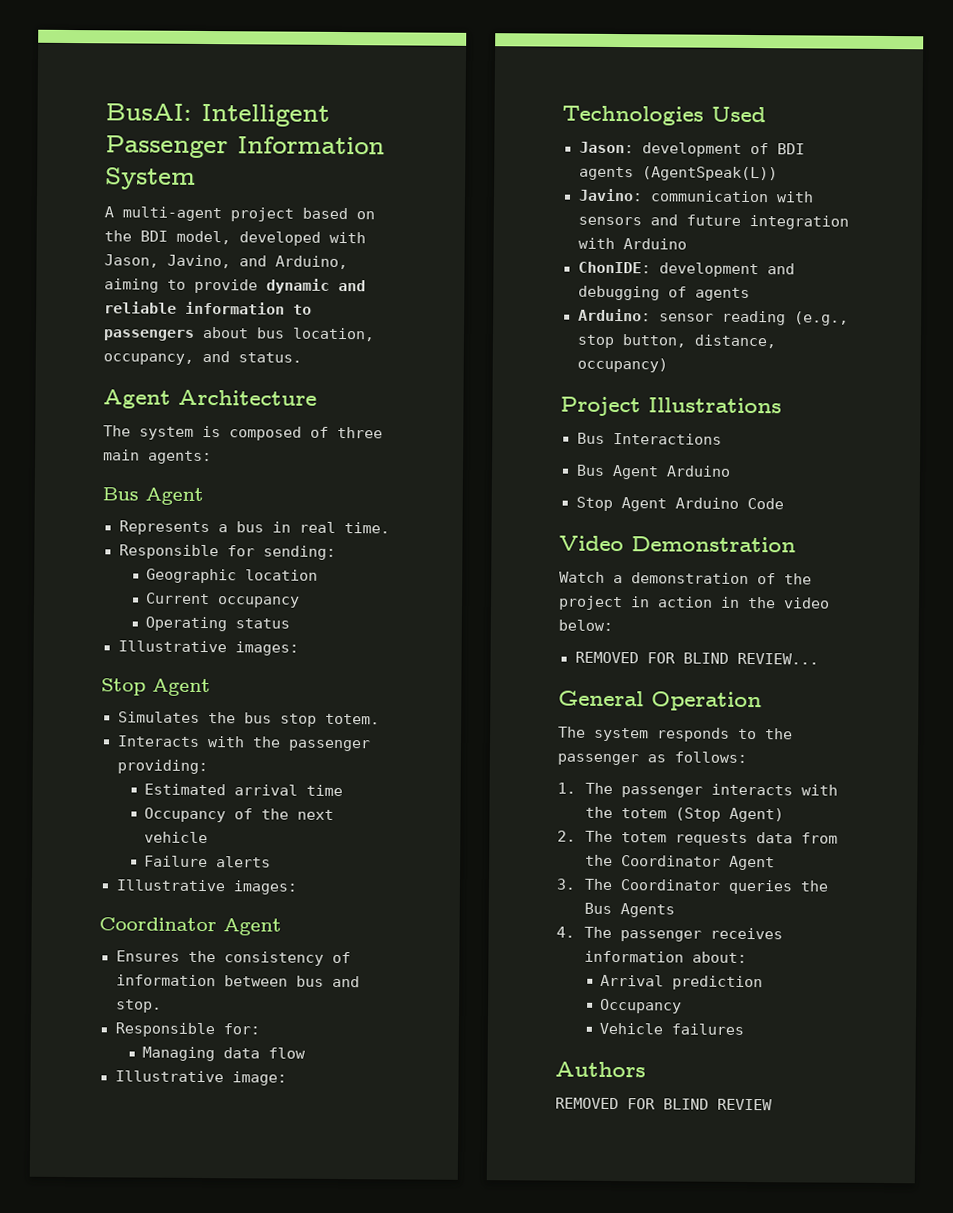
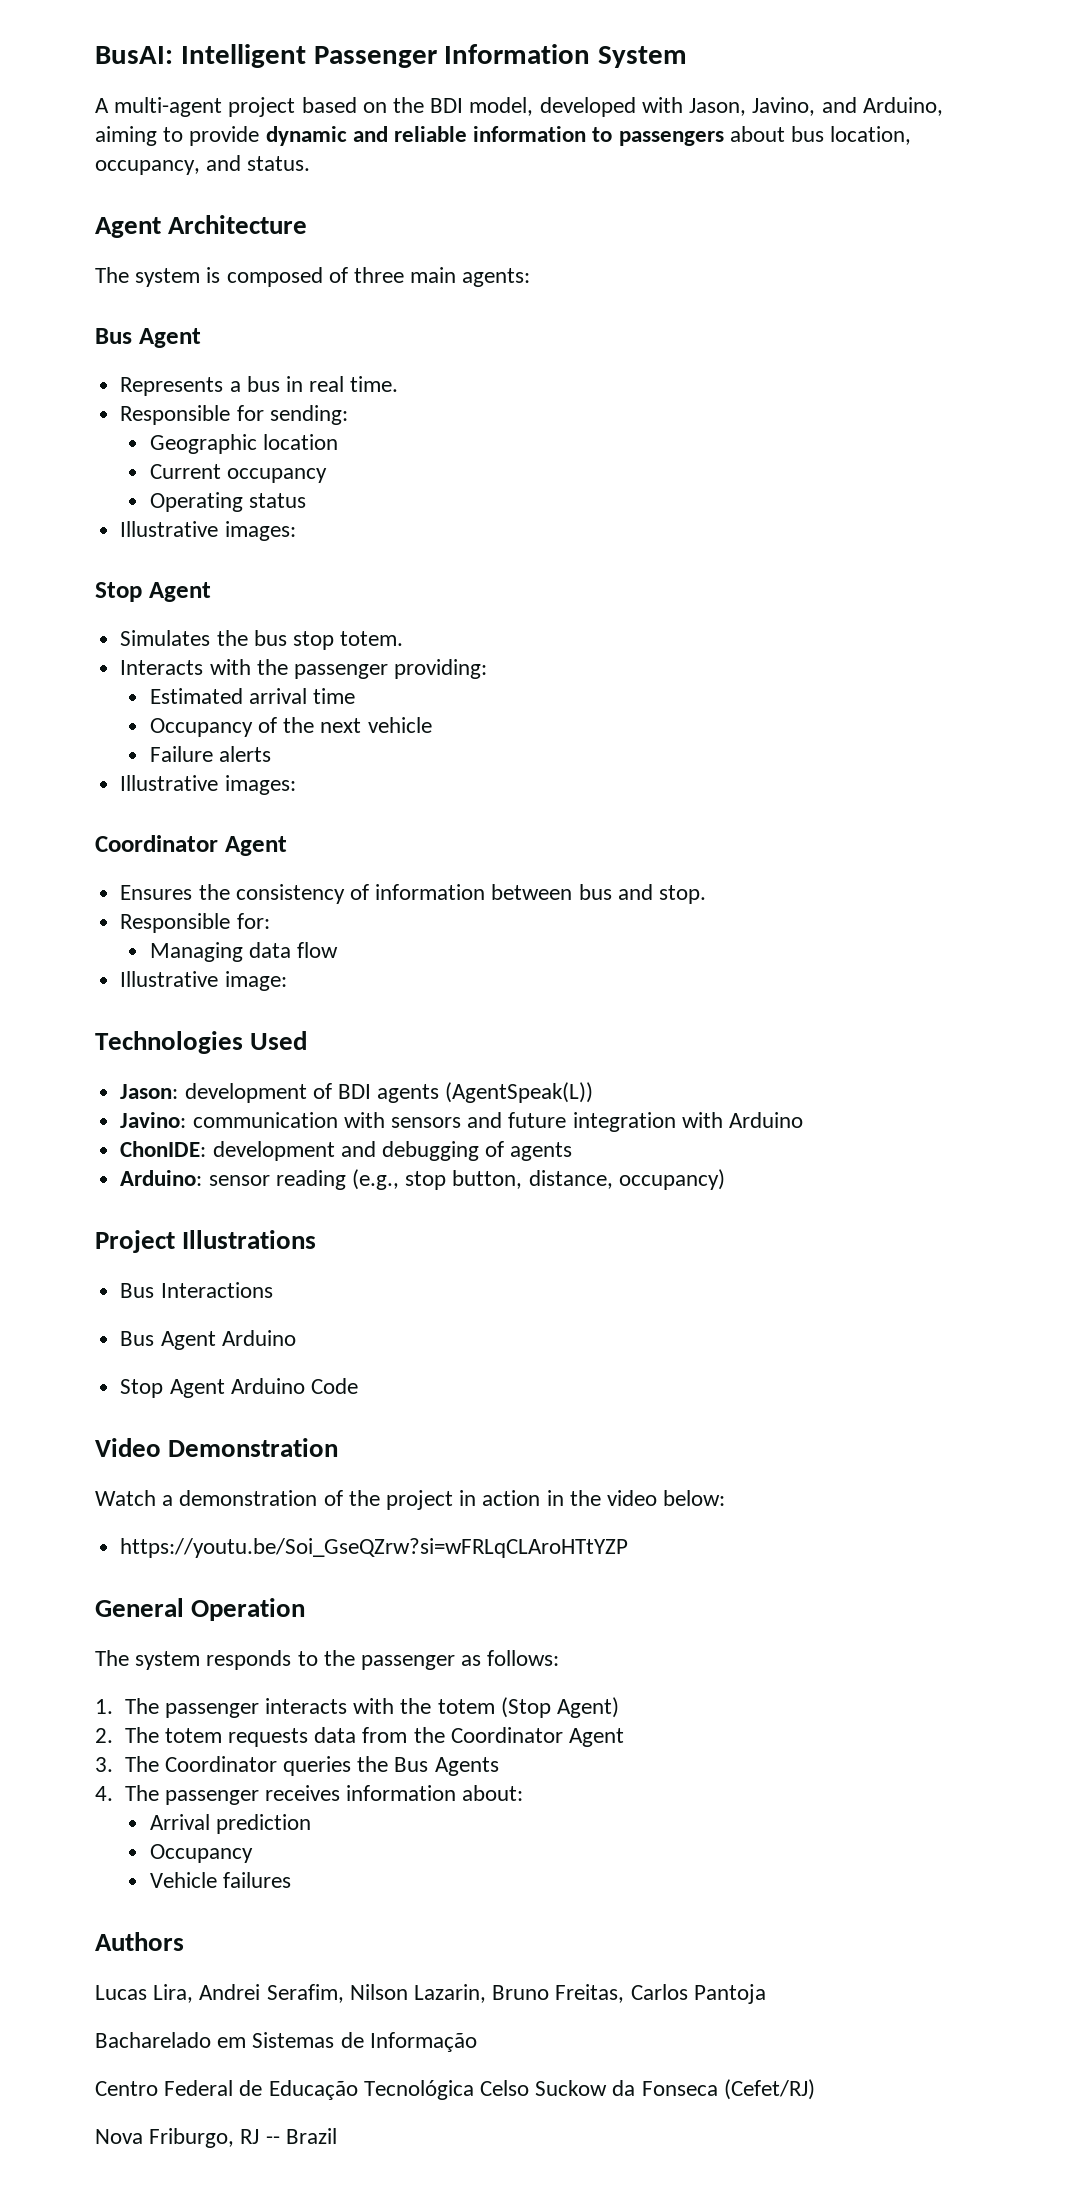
- REMOVED FOR BLIND REVIEW...
+ https://youtu.be/Soi_GseQZrw?si=wFRLqCLAroHTtYZP
- REMOVED FOR BLIND REVIEW
+ Lucas Lira, Andrei Serafim, Nilson Lazarin, Bruno Freitas, Carlos Pantoja
+ Bacharelado em Sistemas de Informação
+ Centro Federal de Educação Tecnológica Celso Suckow da Fonseca (Cefet/RJ)
+ Nova Friburgo, RJ -- Brazil

